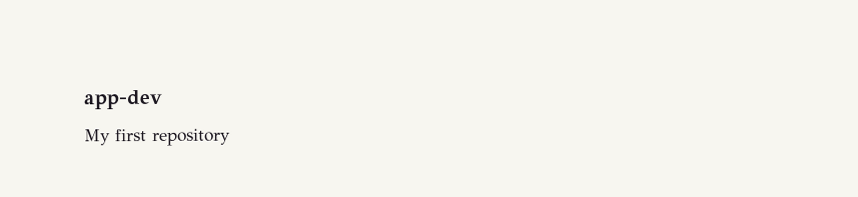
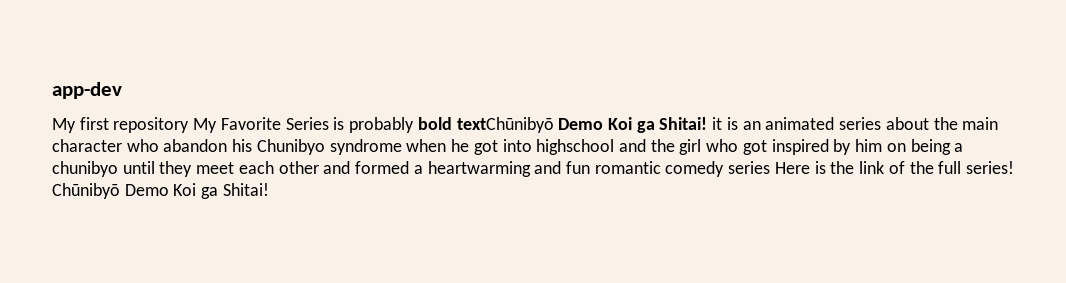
- My first repository
+ My first repository My Favorite Series is probably bold textChūnibyō Demo Koi ga Shitai! it is an animated series about the main character who abandon his Chunibyo syndrome when he got into highschool and the girl who got inspired by him on being a chunibyo until they meet each other and formed a heartwarming and fun romantic comedy series Here is the link of the full series! Chūnibyō Demo Koi ga Shitai!

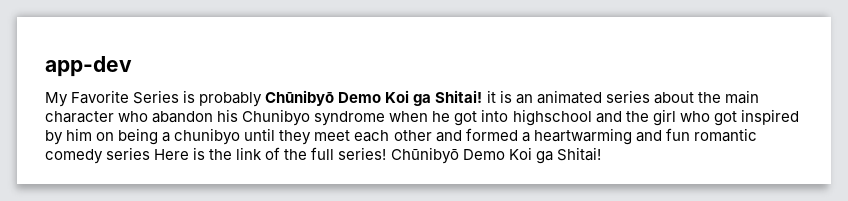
- My first repository My Favorite Series is probably bold textChūnibyō Demo Koi ga Shitai! it is an animated series about the main character who abandon his Chunibyo syndrome when he got into highschool and the girl who got inspired by him on being a chunibyo until they meet each other and formed a heartwarming and fun romantic comedy series Here is the link of the full series!
+ My Favorite Series is probably Chūnibyō Demo Koi ga Shitai! it is an animated series about the main character who abandon his Chunibyo syndrome when he got into highschool and the girl who got inspired by him on being a chunibyo until they meet each other and formed a heartwarming and fun romantic comedy series Here is the link of the full series!

